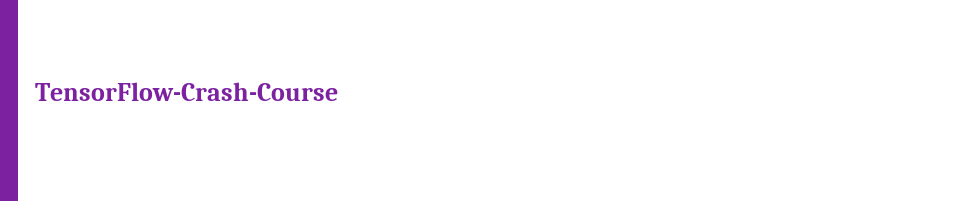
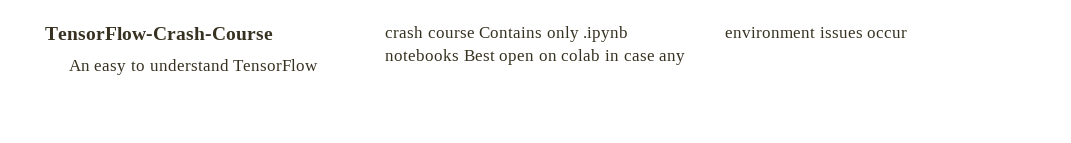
+ An easy to understand TensorFlow crash course Contains only .ipynb notebooks Best open on colab in case any environment issues occur

